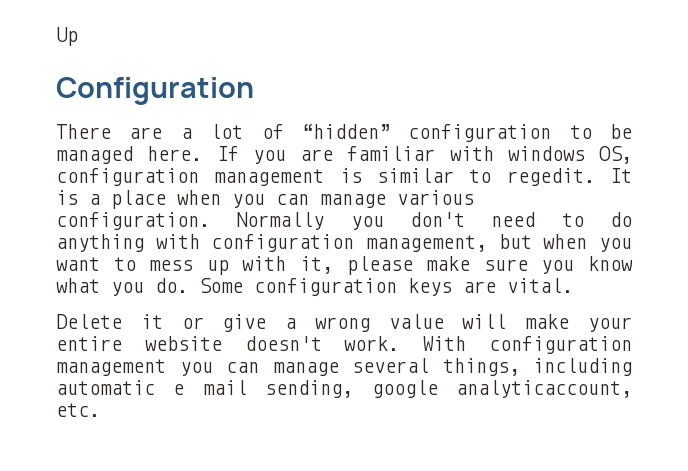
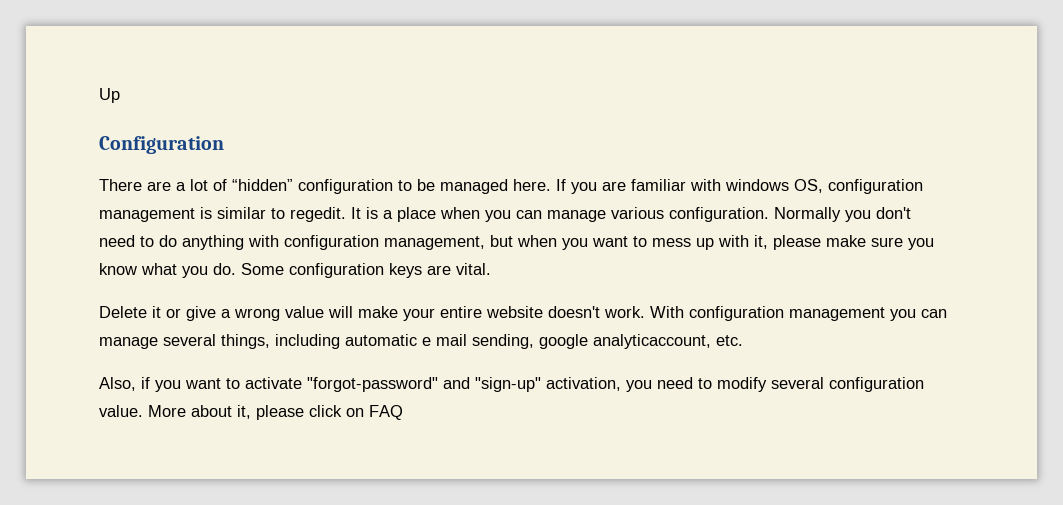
+ Also, if you want to activate "forgot-password" and "sign-up" activation, you need to modify several configuration value. More about it, please click on FAQ

